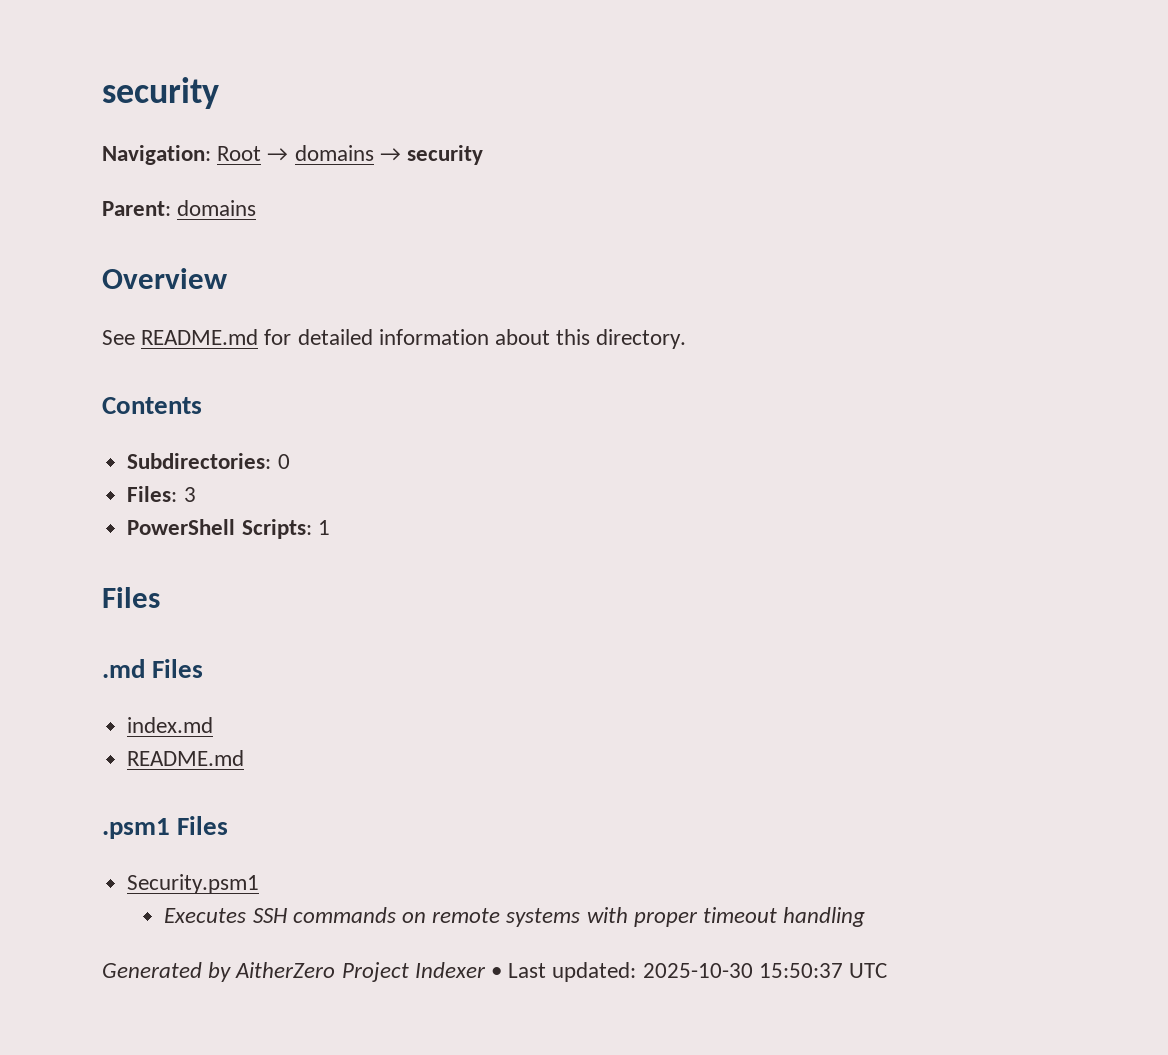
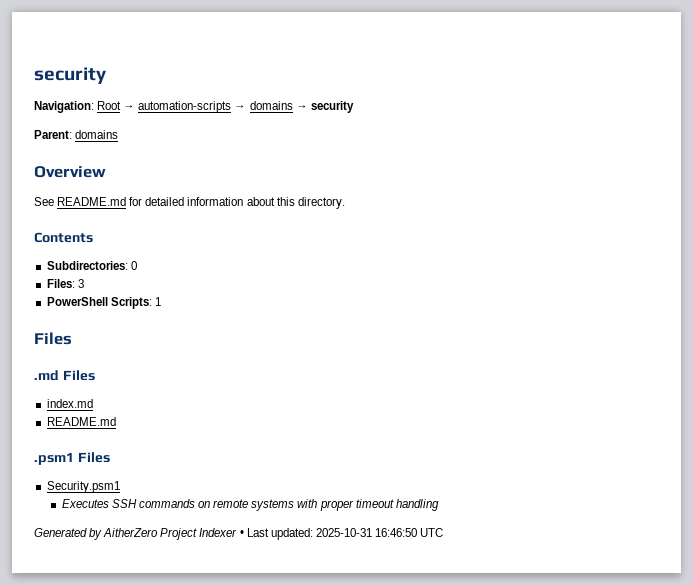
- Navigation: Root → domains → security
+ Navigation: Root → automation-scripts → domains → security
- Generated by AitherZero Project Indexer • Last updated: 2025-10-30 15:50:37 UTC
+ Generated by AitherZero Project Indexer • Last updated: 2025-10-31 16:46:50 UTC

